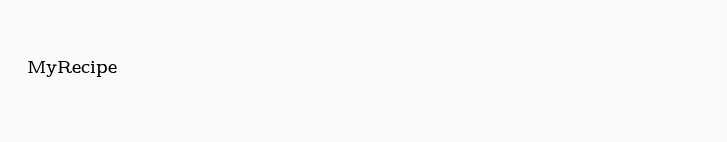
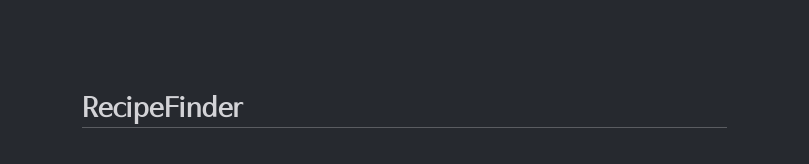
- MyRecipe
+ RecipeFinder

